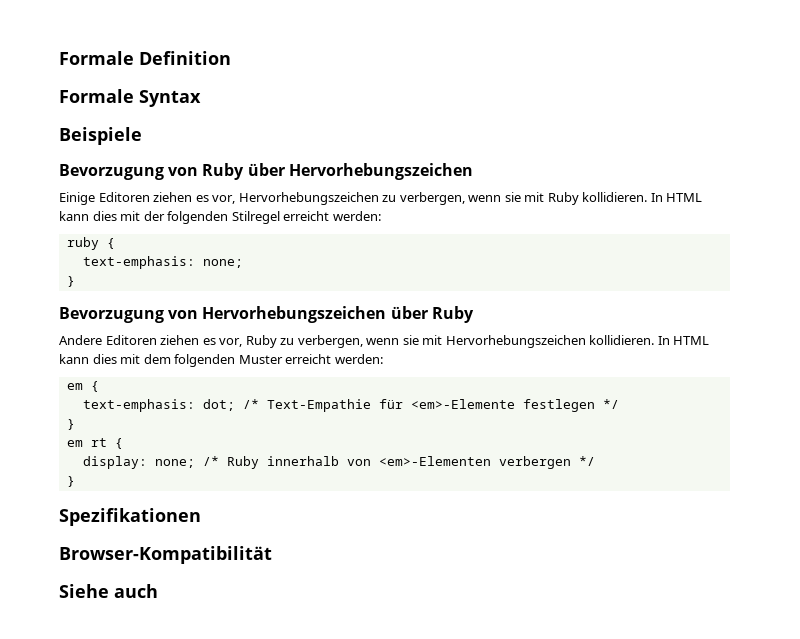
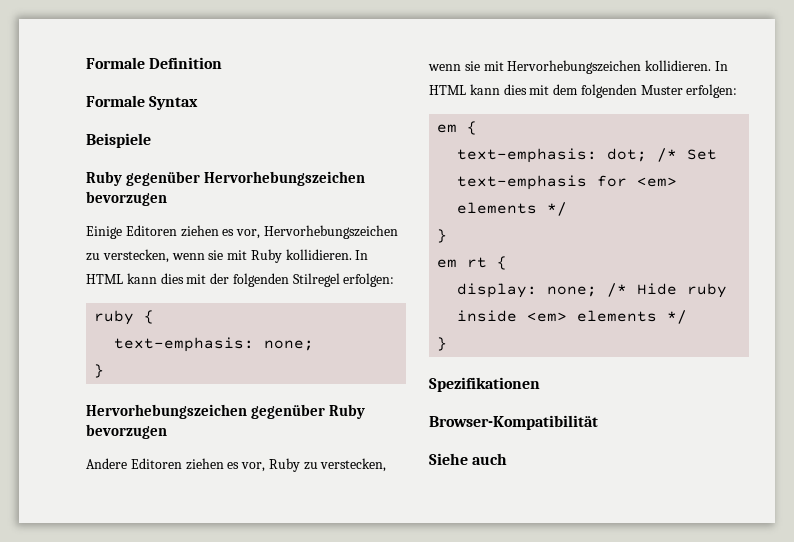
- Bevorzugung von Ruby über Hervorhebungszeichen
+ Ruby gegenüber Hervorhebungszeichen bevorzugen
- Einige Editoren ziehen es vor, Hervorhebungszeichen zu verbergen, wenn sie mit Ruby kollidieren.
+ Einige Editoren ziehen es vor, Hervorhebungszeichen zu verstecken, wenn sie mit Ruby kollidieren.
- In HTML kann dies mit der folgenden Stilregel erreicht werden:
+ In HTML kann dies mit der folgenden Stilregel erfolgen:
- Bevorzugung von Hervorhebungszeichen über Ruby
+ Hervorhebungszeichen gegenüber Ruby bevorzugen
- Andere Editoren ziehen es vor, Ruby zu verbergen, wenn sie mit Hervorhebungszeichen kollidieren.
+ Andere Editoren ziehen es vor, Ruby zu verstecken, wenn sie mit Hervorhebungszeichen kollidieren.
- In HTML kann dies mit dem folgenden Muster erreicht werden:
+ In HTML kann dies mit dem folgenden Muster erfolgen:
- text-emphasis: dot; /* Text-Empathie für <em>-Elemente festlegen */
+ text-emphasis: dot; /* Set text-emphasis for <em> elements */
- display: none; /* Ruby innerhalb von <em>-Elementen verbergen */
+ display: none; /* Hide ruby inside <em> elements */

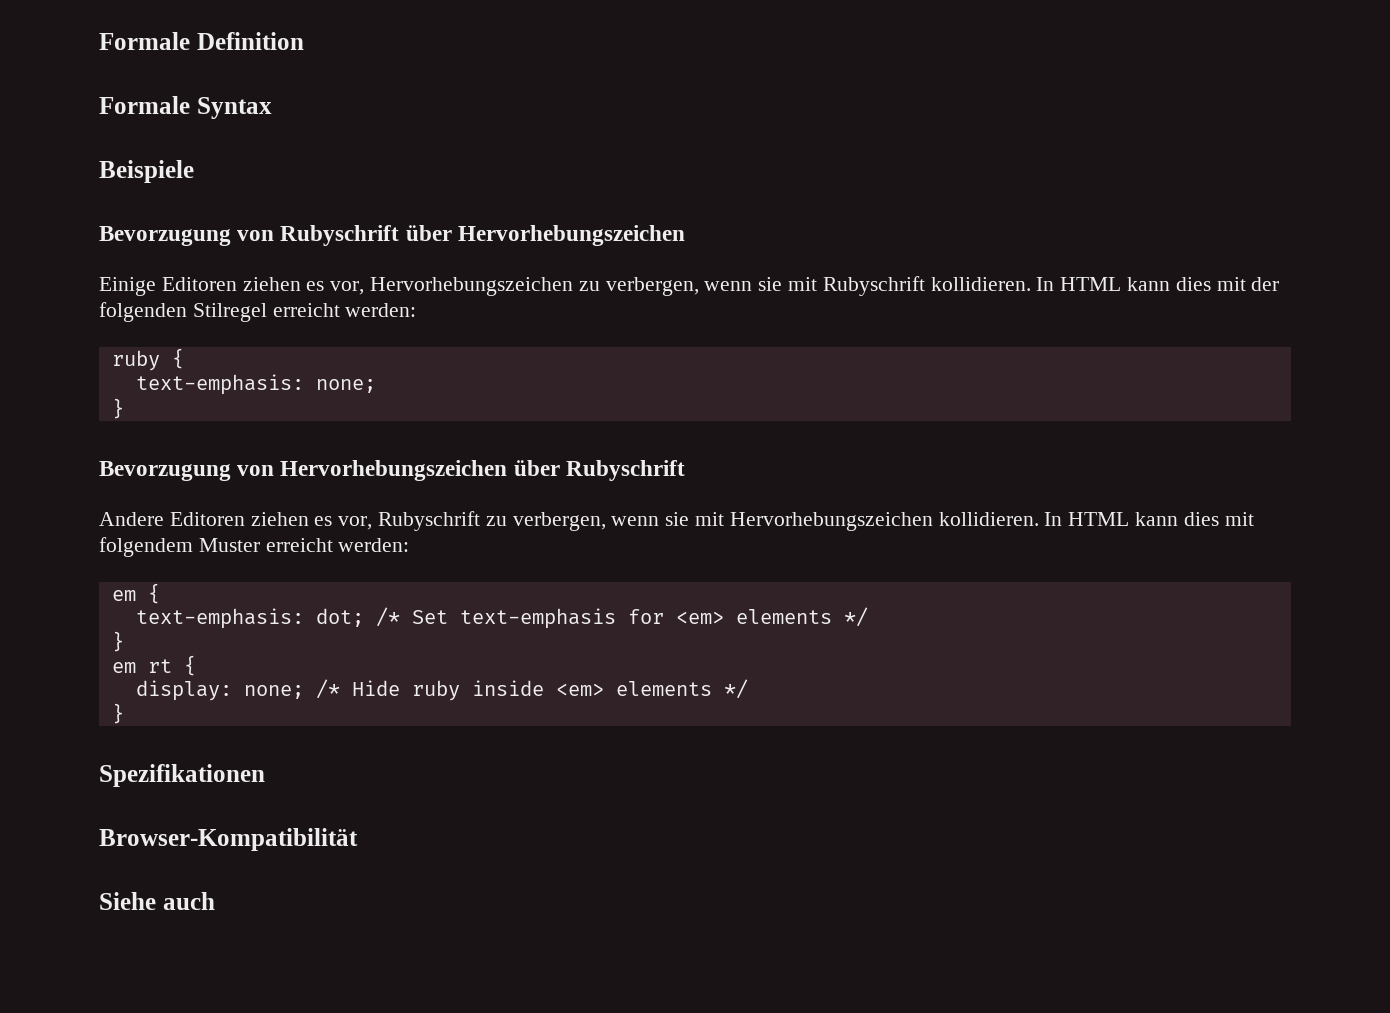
- Ruby gegenüber Hervorhebungszeichen bevorzugen
+ Bevorzugung von Rubyschrift über Hervorhebungszeichen
- Einige Editoren ziehen es vor, Hervorhebungszeichen zu verstecken, wenn sie mit Ruby kollidieren.
+ Einige Editoren ziehen es vor, Hervorhebungszeichen zu verbergen, wenn sie mit Rubyschrift kollidieren.
- In HTML kann dies mit der folgenden Stilregel erfolgen:
+ In HTML kann dies mit der folgenden Stilregel erreicht werden:
- Hervorhebungszeichen gegenüber Ruby bevorzugen
+ Bevorzugung von Hervorhebungszeichen über Rubyschrift
- Andere Editoren ziehen es vor, Ruby zu verstecken, wenn sie mit Hervorhebungszeichen kollidieren.
+ Andere Editoren ziehen es vor, Rubyschrift zu verbergen, wenn sie mit Hervorhebungszeichen kollidieren.
- In HTML kann dies mit dem folgenden Muster erfolgen:
+ In HTML kann dies mit folgendem Muster erreicht werden:

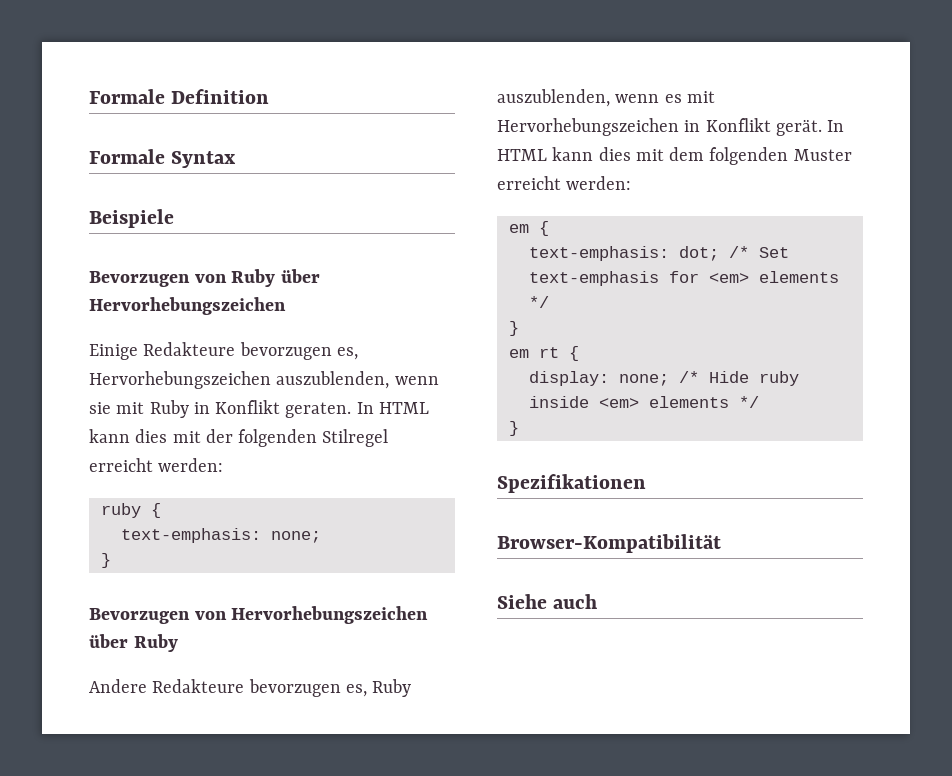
- Bevorzugung von Rubyschrift über Hervorhebungszeichen
+ Bevorzugen von Ruby über Hervorhebungszeichen
- Einige Editoren ziehen es vor, Hervorhebungszeichen zu verbergen, wenn sie mit Rubyschrift kollidieren.
+ Einige Redakteure bevorzugen es, Hervorhebungszeichen auszublenden, wenn sie mit Ruby in Konflikt geraten.
- Bevorzugung von Hervorhebungszeichen über Rubyschrift
+ Bevorzugen von Hervorhebungszeichen über Ruby
- Andere Editoren ziehen es vor, Rubyschrift zu verbergen, wenn sie mit Hervorhebungszeichen kollidieren. In HTML kann dies mit folgendem Muster erreicht werden:
+ Andere Redakteure bevorzugen es, Ruby auszublenden, wenn es mit Hervorhebungszeichen in Konflikt gerät. In HTML kann dies mit dem folgenden Muster erreicht werden:

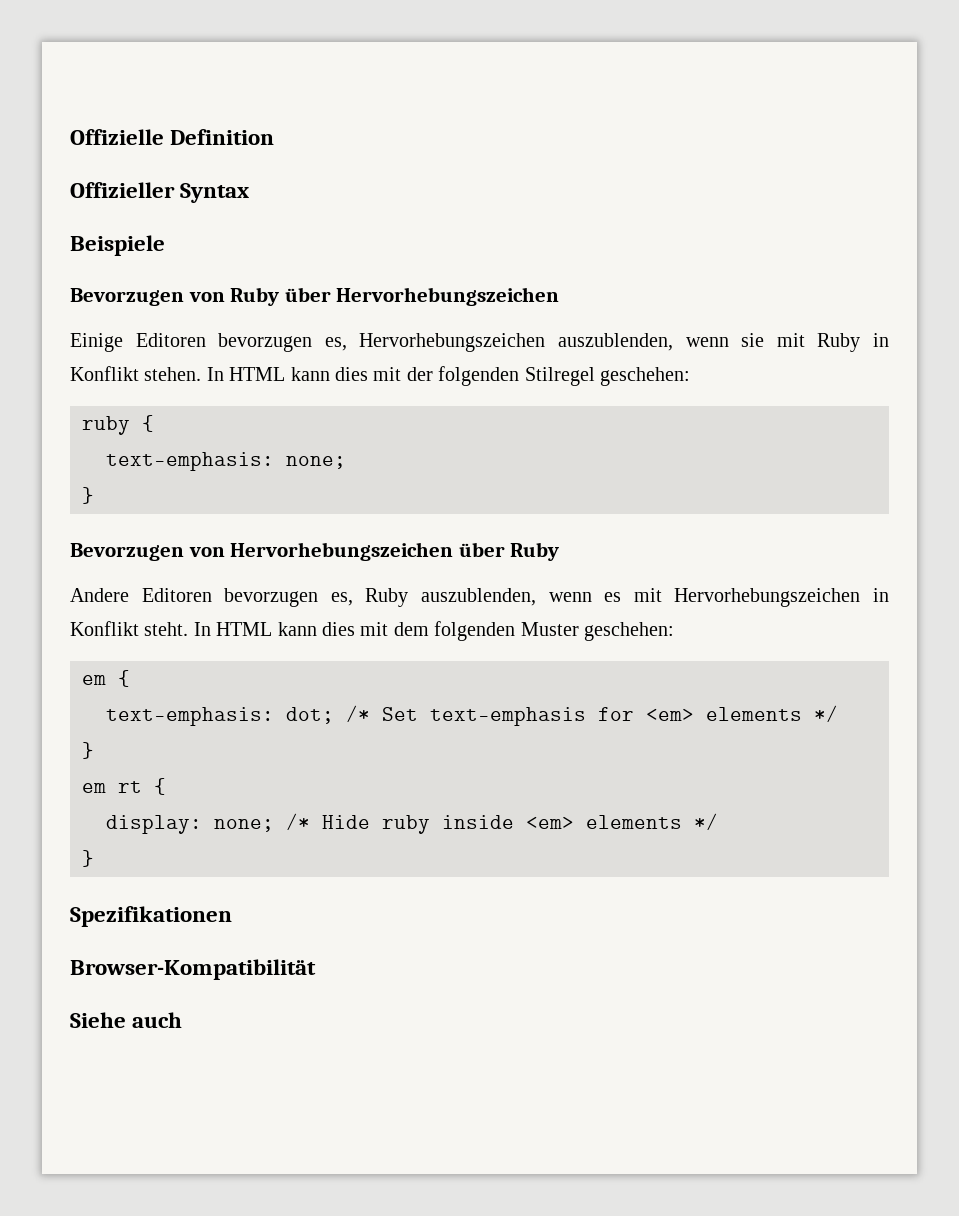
- Formale Definition
+ Offizielle Definition
- Formale Syntax
+ Offizieller Syntax
- Einige Redakteure bevorzugen es, Hervorhebungszeichen auszublenden, wenn sie mit Ruby in Konflikt geraten.
+ Einige Editoren bevorzugen es, Hervorhebungszeichen auszublenden, wenn sie mit Ruby in Konflikt stehen.
- In HTML kann dies mit der folgenden Stilregel erreicht werden:
+ In HTML kann dies mit der folgenden Stilregel geschehen:
- Andere Redakteure bevorzugen es, Ruby auszublenden, wenn es mit Hervorhebungszeichen in Konflikt gerät.
+ Andere Editoren bevorzugen es, Ruby auszublenden, wenn es mit Hervorhebungszeichen in Konflikt steht.
- In HTML kann dies mit dem folgenden Muster erreicht werden:
+ In HTML kann dies mit dem folgenden Muster geschehen:

